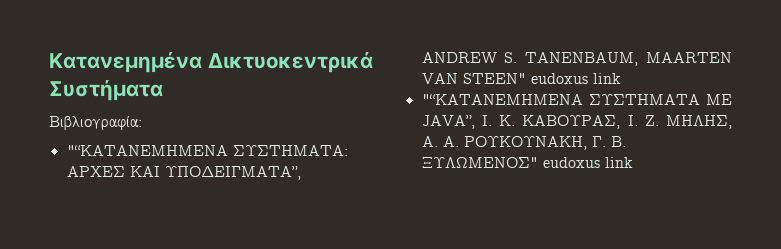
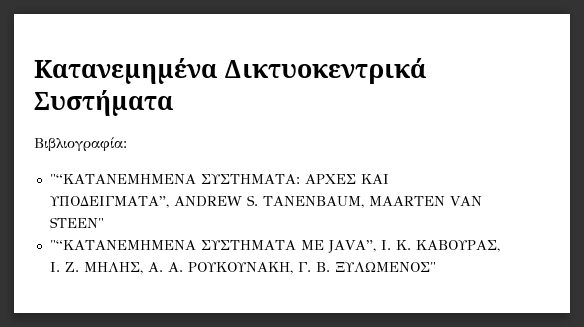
- "“ΚΑΤΑΝΕΜΗΜΕΝΑ ΣΥΣΤΗΜΑΤΑ: ΑΡΧΕΣ ΚΑΙ ΥΠΟΔΕΙΓΜΑΤΑ”, ANDREW S. TANENBAUM, MAARTEN VAN STEEN" eudoxus link
+ "“ΚΑΤΑΝΕΜΗΜΕΝΑ ΣΥΣΤΗΜΑΤΑ: ΑΡΧΕΣ ΚΑΙ ΥΠΟΔΕΙΓΜΑΤΑ”, ANDREW S. TANENBAUM, MAARTEN VAN STEEN"
- "“ΚΑΤΑΝΕΜΗΜΕΝΑ ΣΥΣΤΗΜΑΤΑ ΜΕ JAVA”, Ι. Κ. ΚΑΒΟΥΡΑΣ, Ι. Ζ. ΜΗΛΗΣ, Α. Α. ΡΟΥΚΟΥΝΑΚΗ, Γ. Β. ΞΥΛΩΜΕΝΟΣ" eudoxus link
+ "“ΚΑΤΑΝΕΜΗΜΕΝΑ ΣΥΣΤΗΜΑΤΑ ΜΕ JAVA”, Ι. Κ. ΚΑΒΟΥΡΑΣ, Ι. Ζ. ΜΗΛΗΣ, Α. Α. ΡΟΥΚΟΥΝΑΚΗ, Γ. Β. ΞΥΛΩΜΕΝΟΣ"

